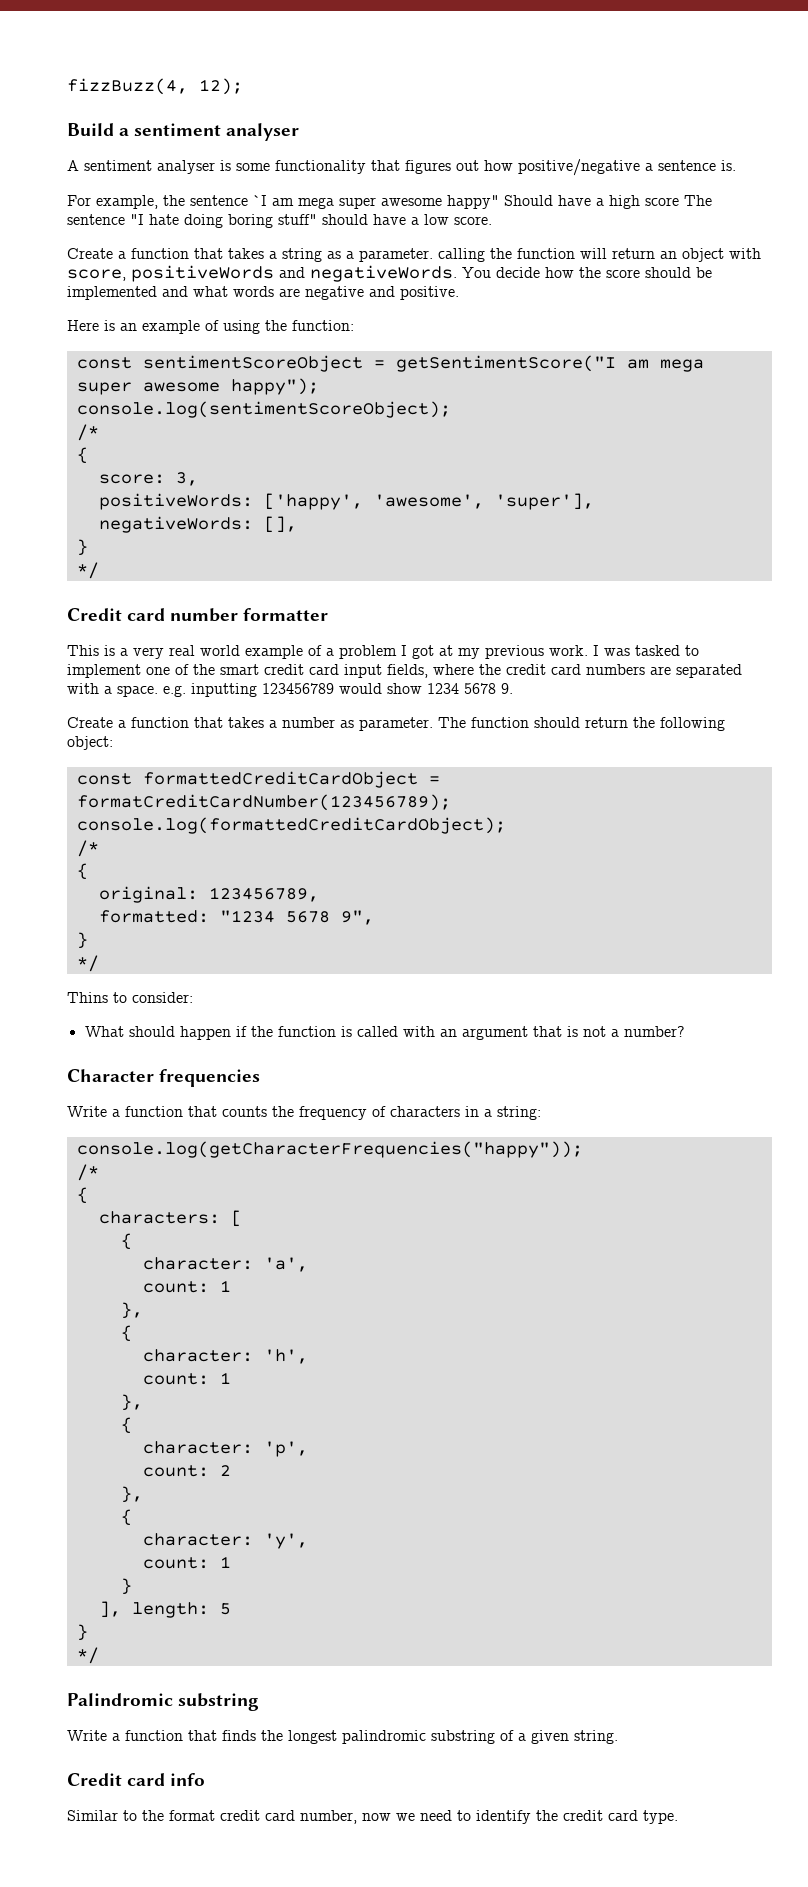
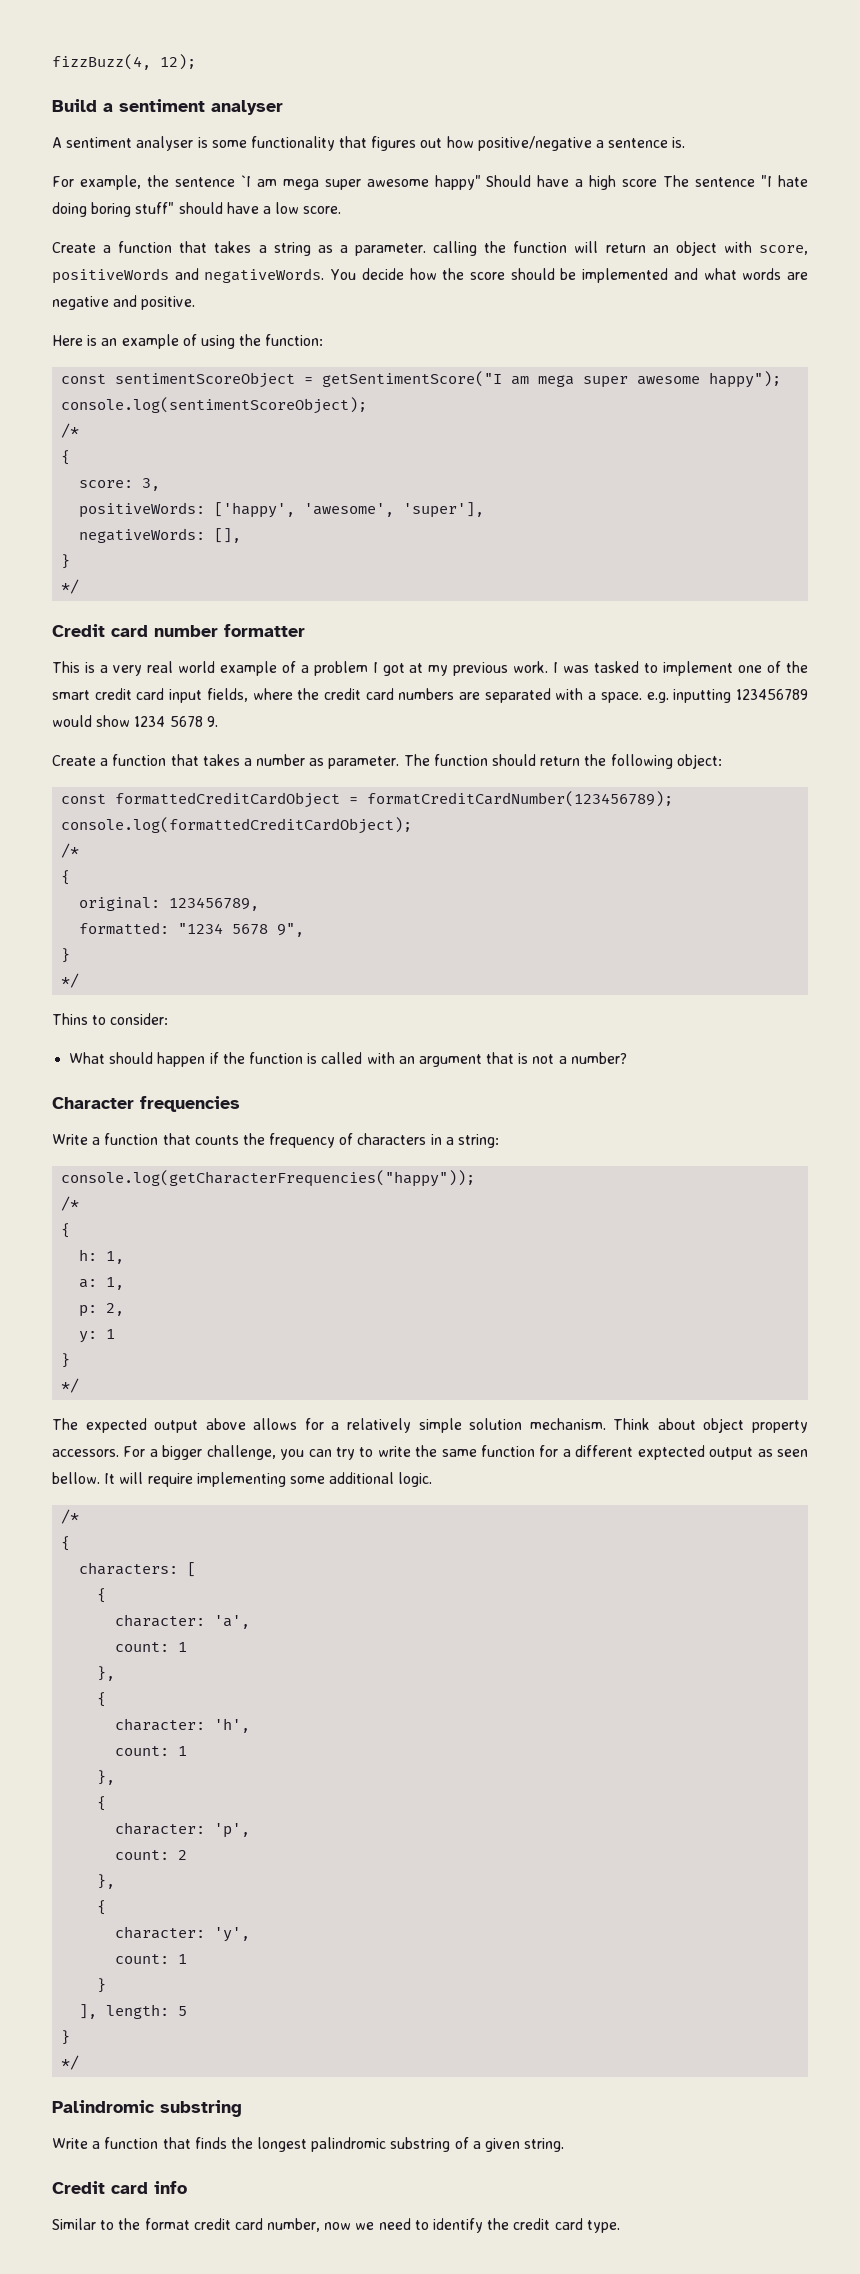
+ h: 1,
+ a: 1,
+ p: 2,
+ y: 1
+ }
+ */
+ The expected output above allows for a relatively simple solution mechanism. Think about object property accessors. For a bigger challenge, you can try to write the same function for a different exptected output as seen bellow. It will require implementing some additional logic.
+ /*
+ {

